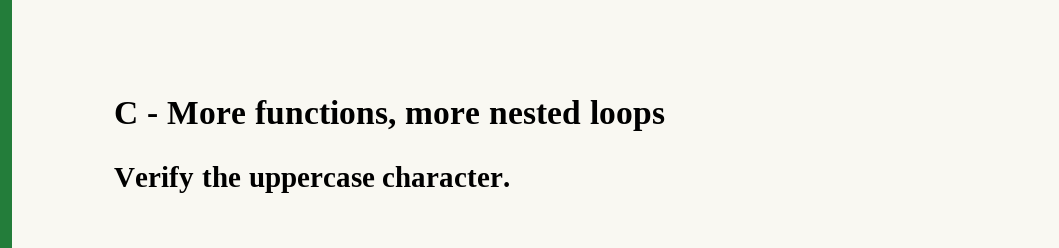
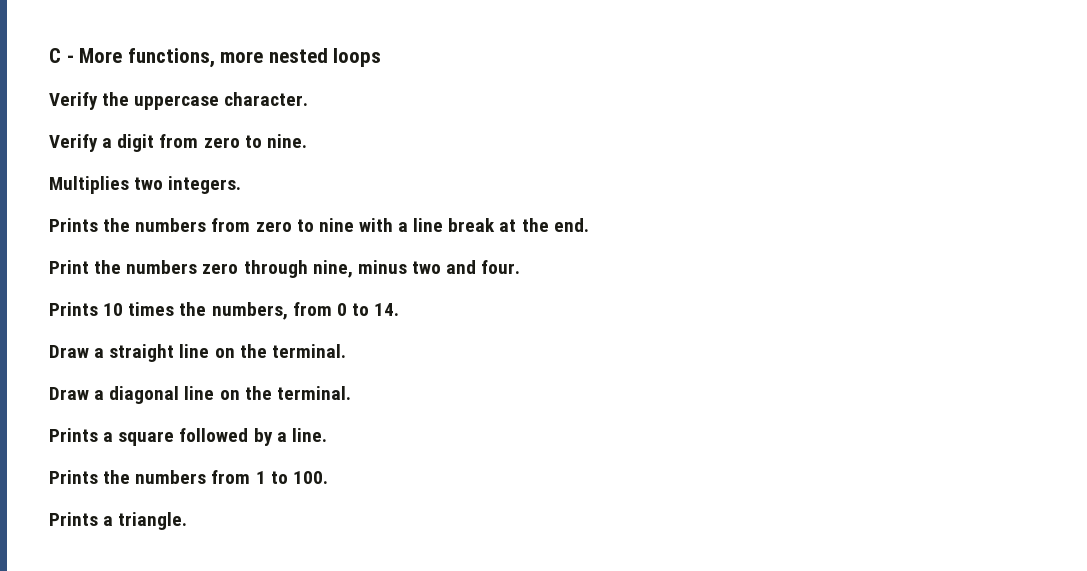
+ Verify a digit from zero to nine.
+ Multiplies two integers.
+ Prints the numbers from zero to nine with a line break at the end.
+ Print the numbers zero through nine, minus two and four.
+ Prints 10 times the numbers, from 0 to 14.
+ Draw a straight line on the terminal.
+ Draw a diagonal line on the terminal.
+ Prints a square followed by a line.
+ Prints the numbers from 1 to 100.
+ Prints a triangle.

